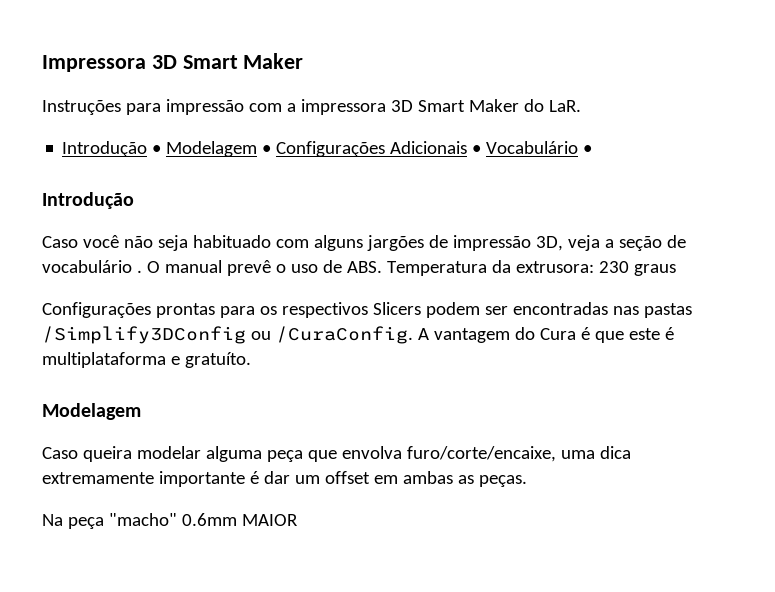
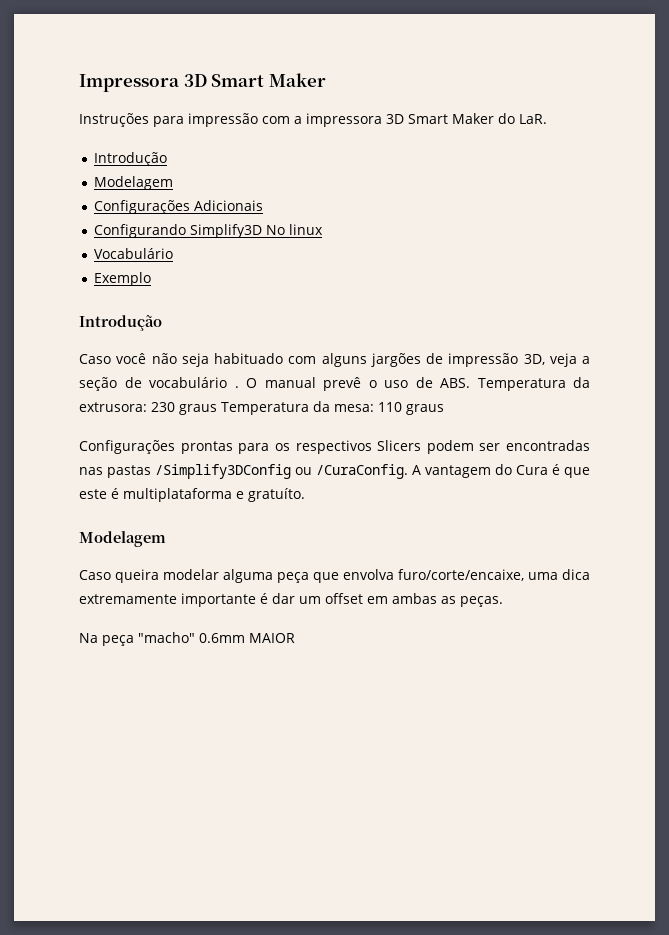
  Instruções para impressão com a impressora 3D Smart Maker do LaR.
- Introdução • Modelagem • Configurações Adicionais • Vocabulário •
+ Introdução
+ Modelagem
+ Configurações Adicionais
+ Configurando Simplify3D No linux
+ Vocabulário
+ Exemplo
- O manual prevê o uso de ABS. Temperatura da extrusora: 230 graus
+ O manual prevê o uso de ABS. Temperatura da extrusora: 230 graus Temperatura da mesa: 110 graus

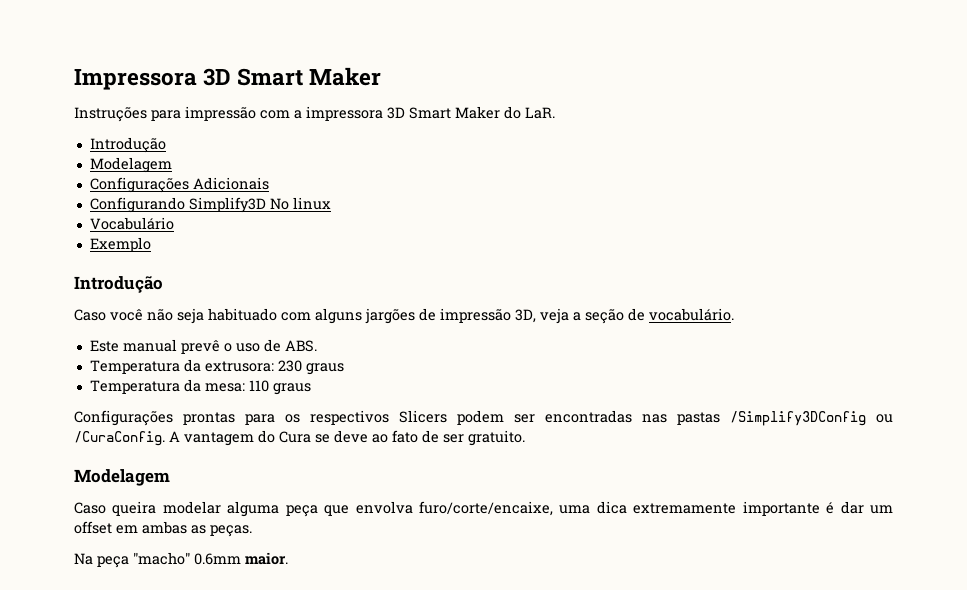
- Caso você não seja habituado com alguns jargões de impressão 3D, veja a seção de vocabulário . O manual prevê o uso de ABS. Temperatura da extrusora: 230 graus Temperatura da mesa: 110 graus
+ Caso você não seja habituado com alguns jargões de impressão 3D, veja a seção de vocabulário.
+ Este manual prevê o uso de ABS.
+ Temperatura da extrusora: 230 graus
+ Temperatura da mesa: 110 graus
- A vantagem do Cura é que este é multiplataforma e gratuíto.
+ A vantagem do Cura se deve ao fato de ser gratuito.
- Na peça "macho" 0.6mm MAIOR
+ Na peça "macho" 0.6mm maior.

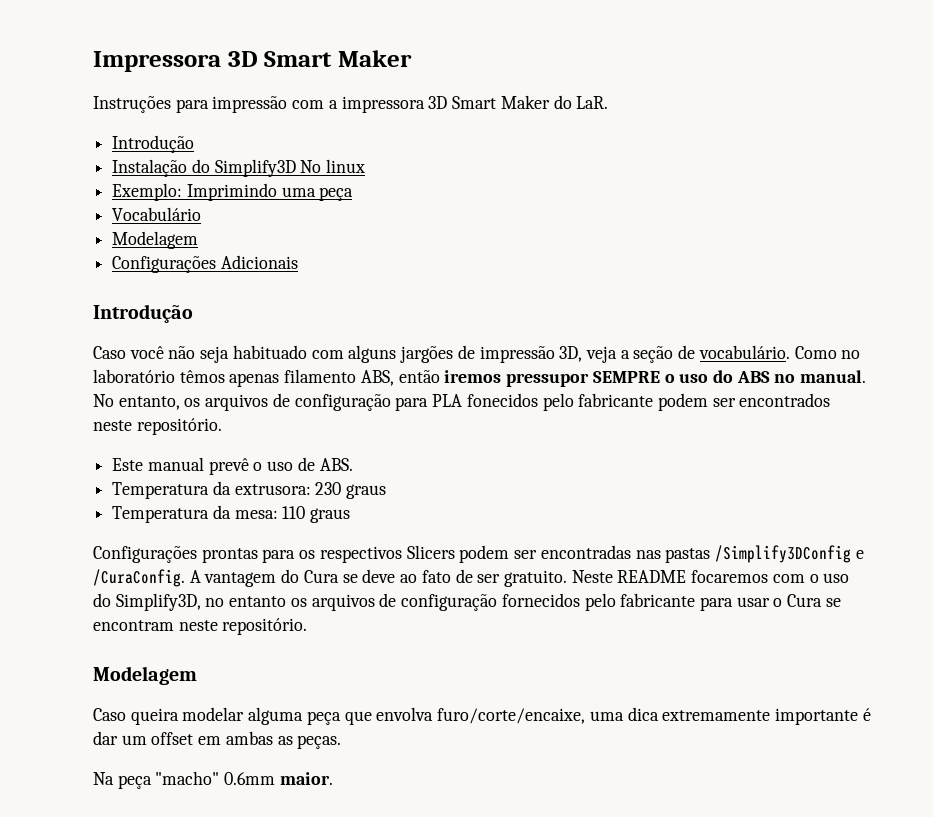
  Instruções para impressão com a impressora 3D Smart Maker do LaR.
  Introdução
+ Instalação do Simplify3D No linux
+ Exemplo: Imprimindo uma peça
+ Vocabulário
  Modelagem
  Configurações Adicionais
- Configurando Simplify3D No linux
- Vocabulário
- Exemplo
+ Como no laboratório têmos apenas filamento ABS, então iremos pressupor SEMPRE o uso do ABS no manual. No entanto, os arquivos de configuração para PLA fonecidos pelo fabricante podem ser encontrados neste repositório.
- Configurações prontas para os respectivos Slicers podem ser encontradas nas pastas /Simplify3DConfig ou /CuraConfig.
+ Configurações prontas para os respectivos Slicers podem ser encontradas nas pastas /Simplify3DConfig e /CuraConfig.
+ Neste README focaremos com o uso do Simplify3D, no entanto os arquivos de configuração fornecidos pelo fabricante para usar o Cura se encontram neste repositório.

